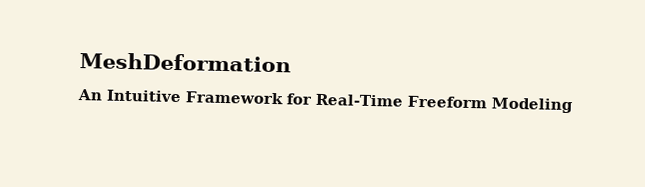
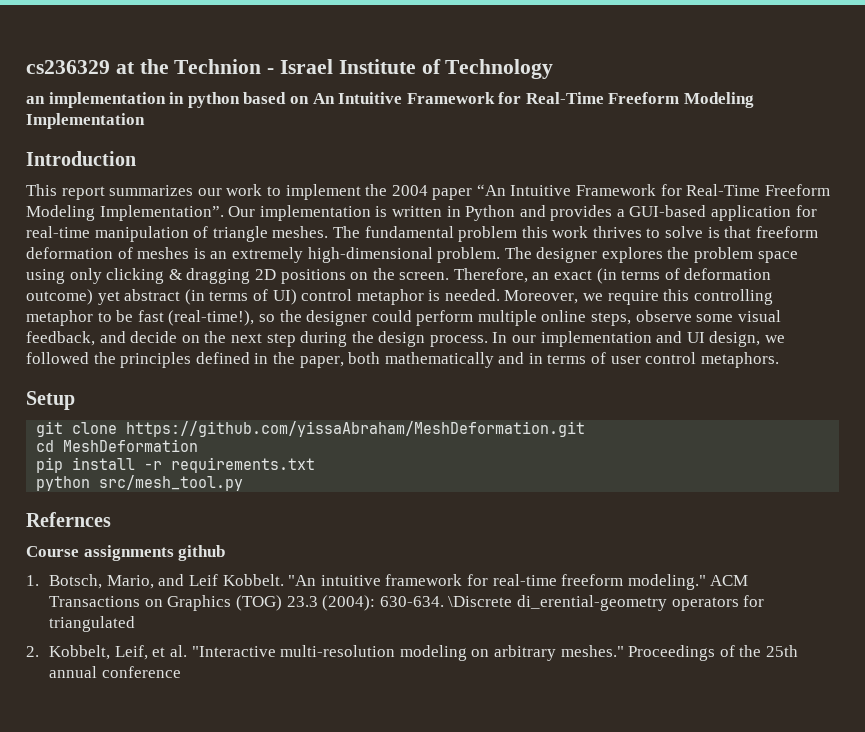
- MeshDeformation
- An Intuitive Framework for Real-Time Freeform Modeling
+ cs236329 at the Technion - Israel Institute of Technology
+ an implementation in python based on An Intuitive Framework for Real-Time Freeform Modeling Implementation
+ Introduction
+ This report summarizes our work to implement the 2004 paper “An Intuitive Framework for Real-Time Freeform Modeling Implementation”. Our implementation is written in Python and provides a GUI-based application for real-time manipulation of triangle meshes. The fundamental problem this work thrives to solve is that freeform deformation of meshes is an extremely high-dimensional problem. The designer explores the problem space using only clicking & dragging 2D positions on the screen. Therefore, an exact (in terms of deformation outcome) yet abstract (in terms of UI) control metaphor is needed. Moreover, we require this controlling metaphor to be fast (real-time!), so the designer could perform multiple online steps, observe some visual feedback, and decide on the next step during the design process. In our implementation and UI design, we followed the principles defined in the paper, both mathematically and in terms of user control metaphors.
+ Setup
+ git clone https://github.com/yissaAbraham/MeshDeformation.git
+ cd MeshDeformation
+ pip install -r requirements.txt
+ python src/mesh_tool.py
+ Refernces
+ Course assignments github
+ 1. Botsch, Mario, and Leif Kobbelt. "An intuitive framework for real-time freeform modeling." ACM Transactions on Graphics (TOG) 23.3 (2004): 630-634. \Discrete di_erential-geometry operators for triangulated
+ 2. Kobbelt, Leif, et al. "Interactive multi-resolution modeling on arbitrary meshes." Proceedings of the 25th annual conference

